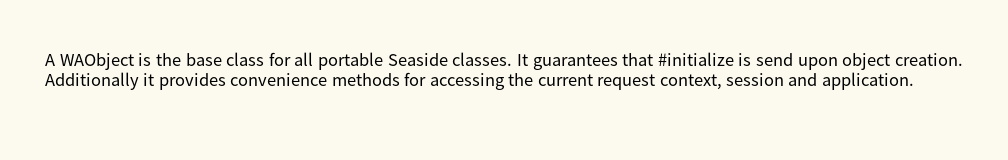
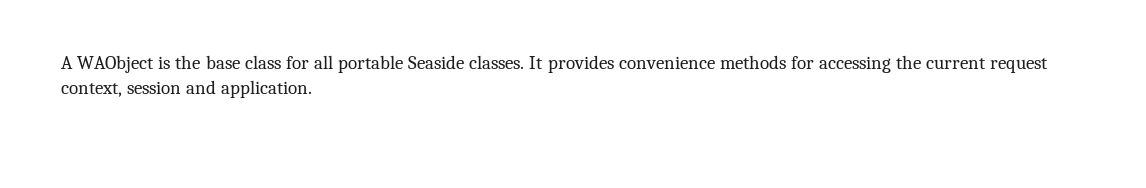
- It guarantees that #initialize is send upon object creation. Additionally it provides convenience methods for accessing the current request context, session and application.
+ It provides convenience methods for accessing the current request context, session and application.

